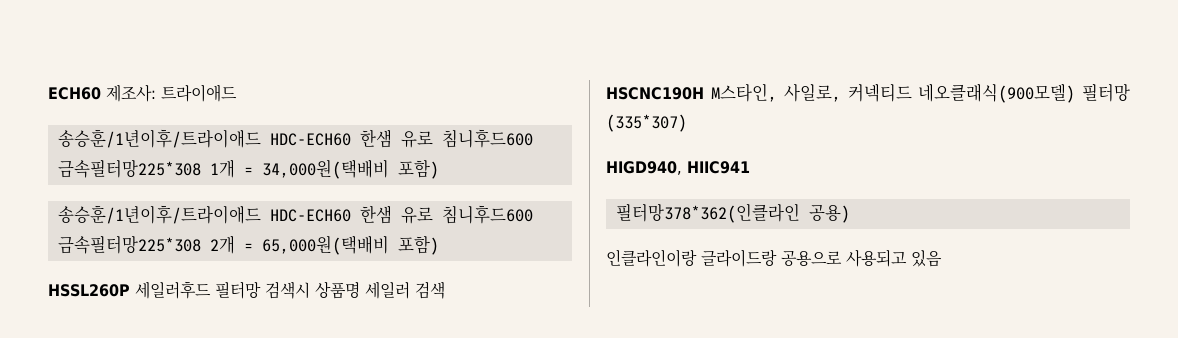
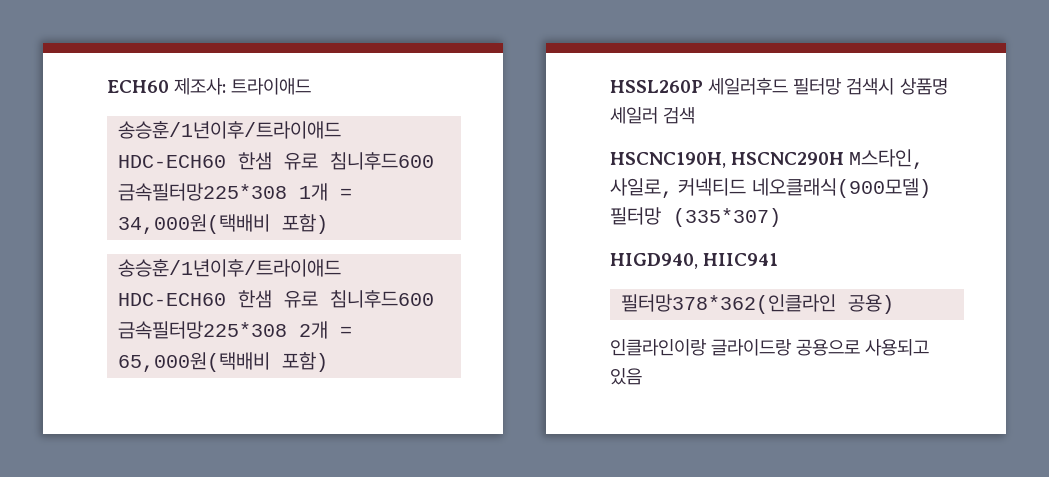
- HSCNC190H M스타인, 사일로, 커넥티드 네오클래식(900모델) 필터망 (335*307)
+ HSCNC190H, HSCNC290H M스타인, 사일로, 커넥티드 네오클래식(900모델) 필터망 (335*307)

